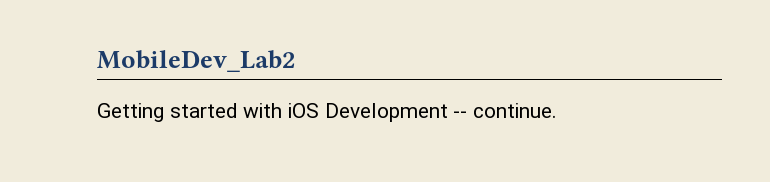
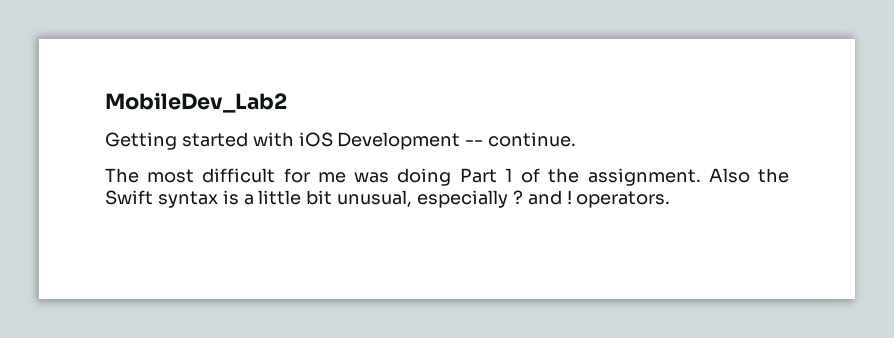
+ The most difficult for me was doing Part 1 of the assignment. Also the Swift syntax is a little bit unusual, especially ? and ! operators.

